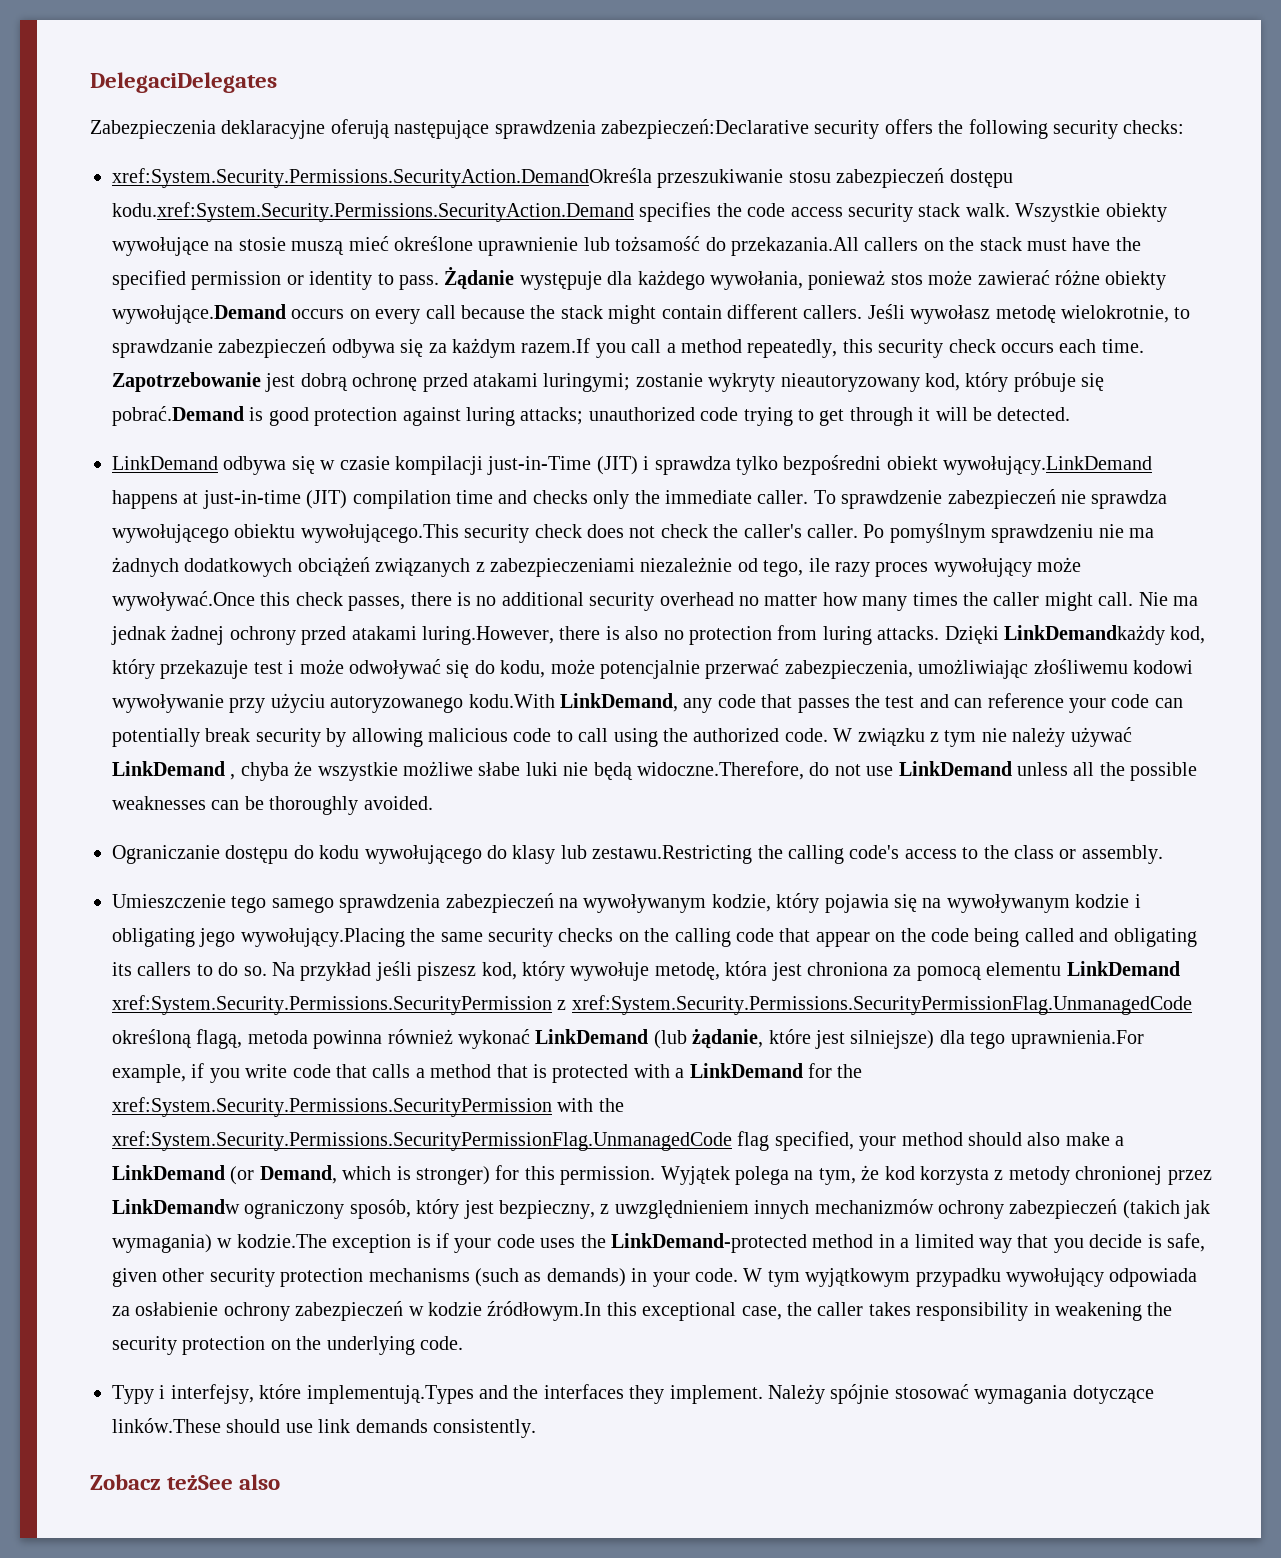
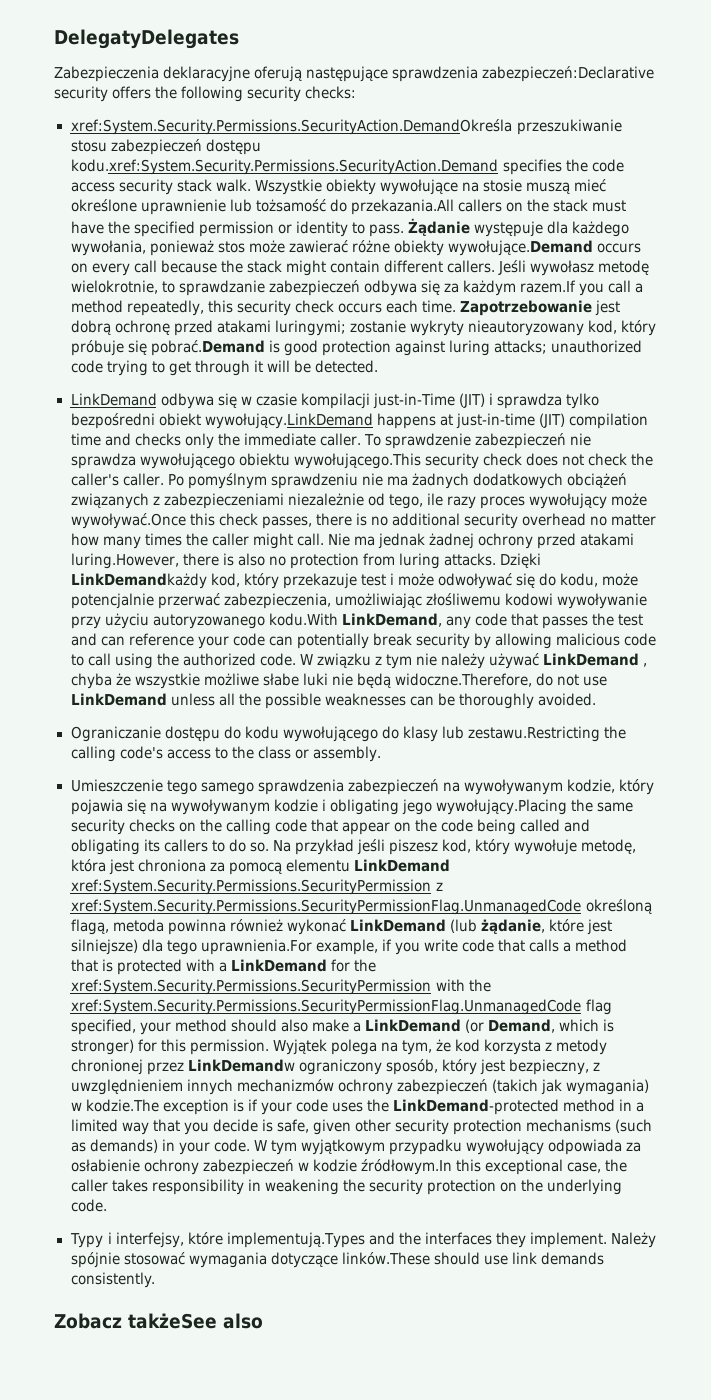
- DelegaciDelegates
+ DelegatyDelegates
- Zobacz teżSee also
+ Zobacz takżeSee also

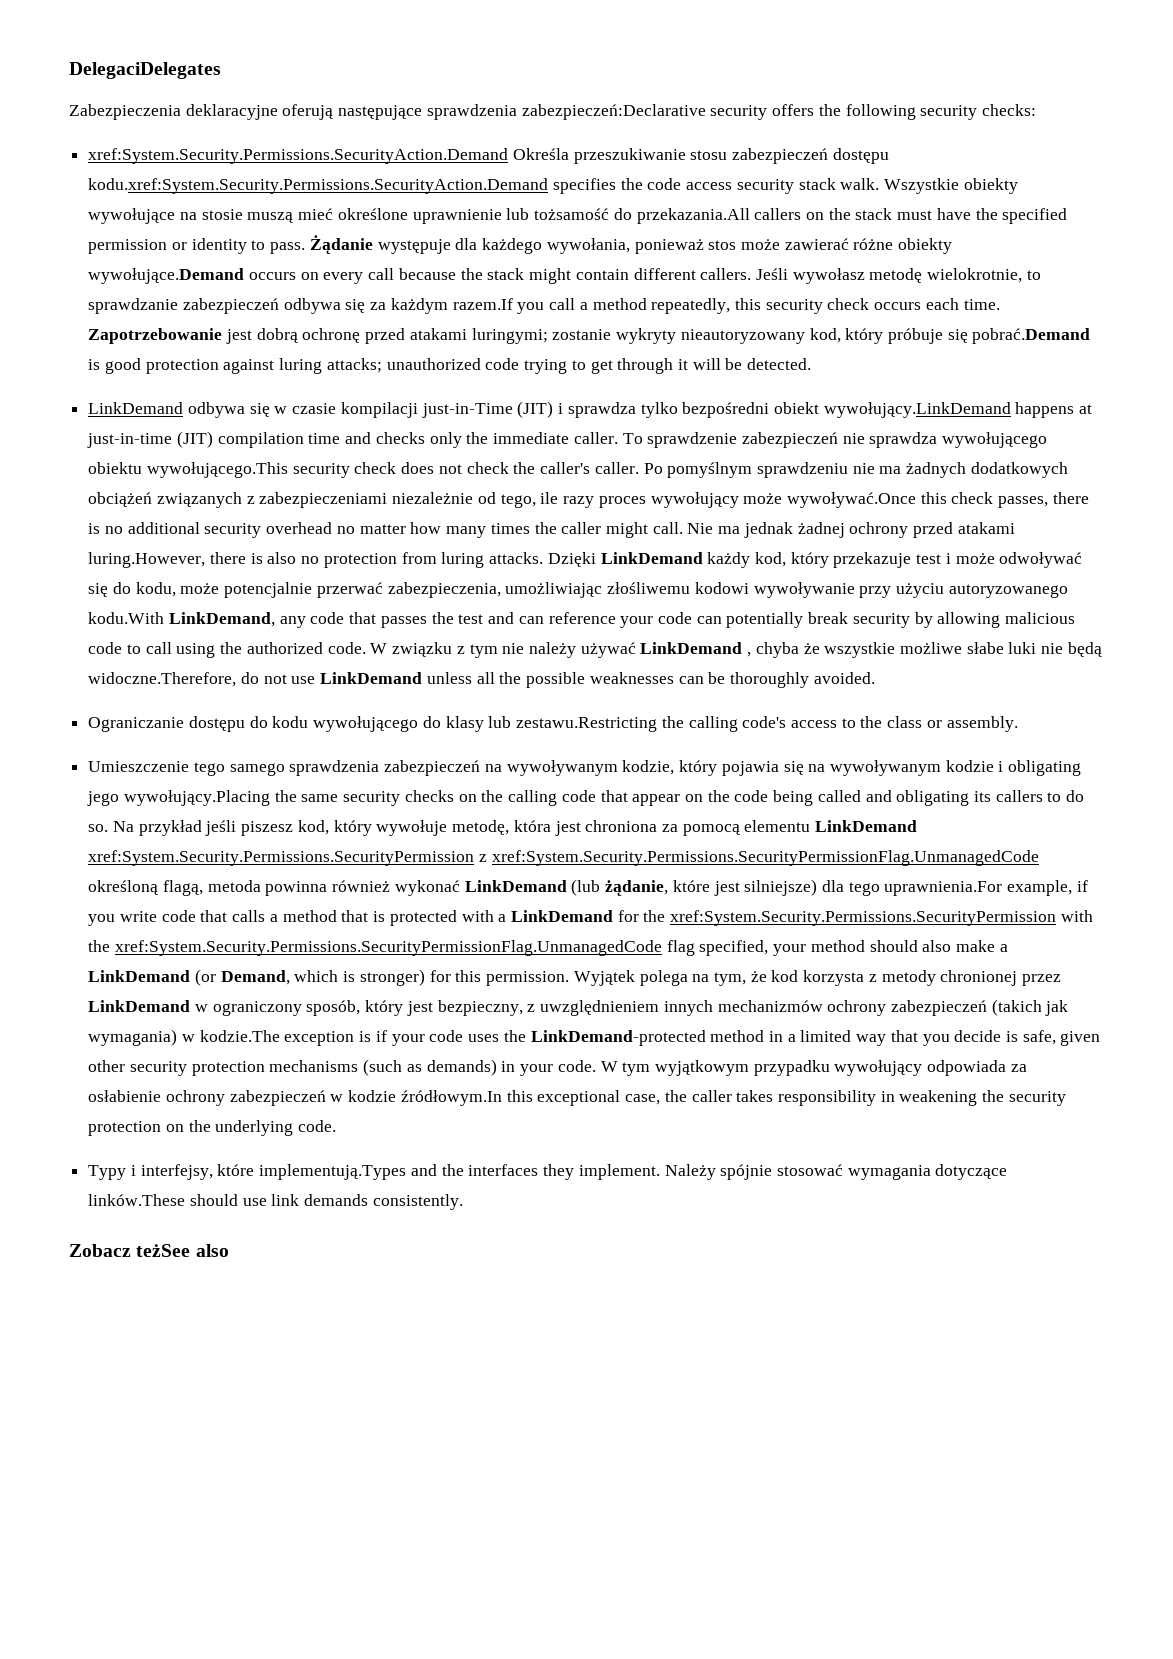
- DelegatyDelegates
+ DelegaciDelegates
- xref:System.Security.Permissions.SecurityAction.DemandOkreśla przeszukiwanie stosu zabezpieczeń dostępu kodu.xref:System.Security.Permissions.SecurityAction.Demand specifies the code access security stack walk.
+ xref:System.Security.Permissions.SecurityAction.Demand Określa przeszukiwanie stosu zabezpieczeń dostępu kodu.xref:System.Security.Permissions.SecurityAction.Demand specifies the code access security stack walk.
- Dzięki LinkDemandkażdy kod, który przekazuje test i może odwoływać się do kodu, może potencjalnie przerwać zabezpieczenia, umożliwiając złośliwemu kodowi wywoływanie przy użyciu autoryzowanego kodu.With LinkDemand, any code that passes the test and can reference your code can potentially break security by allowing malicious code to call using the authorized code.
+ Dzięki LinkDemand każdy kod, który przekazuje test i może odwoływać się do kodu, może potencjalnie przerwać zabezpieczenia, umożliwiając złośliwemu kodowi wywoływanie przy użyciu autoryzowanego kodu.With LinkDemand, any code that passes the test and can reference your code can potentially break security by allowing malicious code to call using the authorized code.
- Wyjątek polega na tym, że kod korzysta z metody chronionej przez LinkDemandw ograniczony sposób, który jest bezpieczny, z uwzględnieniem innych mechanizmów ochrony zabezpieczeń (takich jak wymagania) w kodzie.The exception is if your code uses the LinkDemand-protected method in a limited way that you decide is safe, given other security protection mechanisms (such as demands) in your code.
+ Wyjątek polega na tym, że kod korzysta z metody chronionej przez LinkDemand w ograniczony sposób, który jest bezpieczny, z uwzględnieniem innych mechanizmów ochrony zabezpieczeń (takich jak wymagania) w kodzie.The exception is if your code uses the LinkDemand-protected method in a limited way that you decide is safe, given other security protection mechanisms (such as demands) in your code.
- Zobacz takżeSee also
+ Zobacz teżSee also

